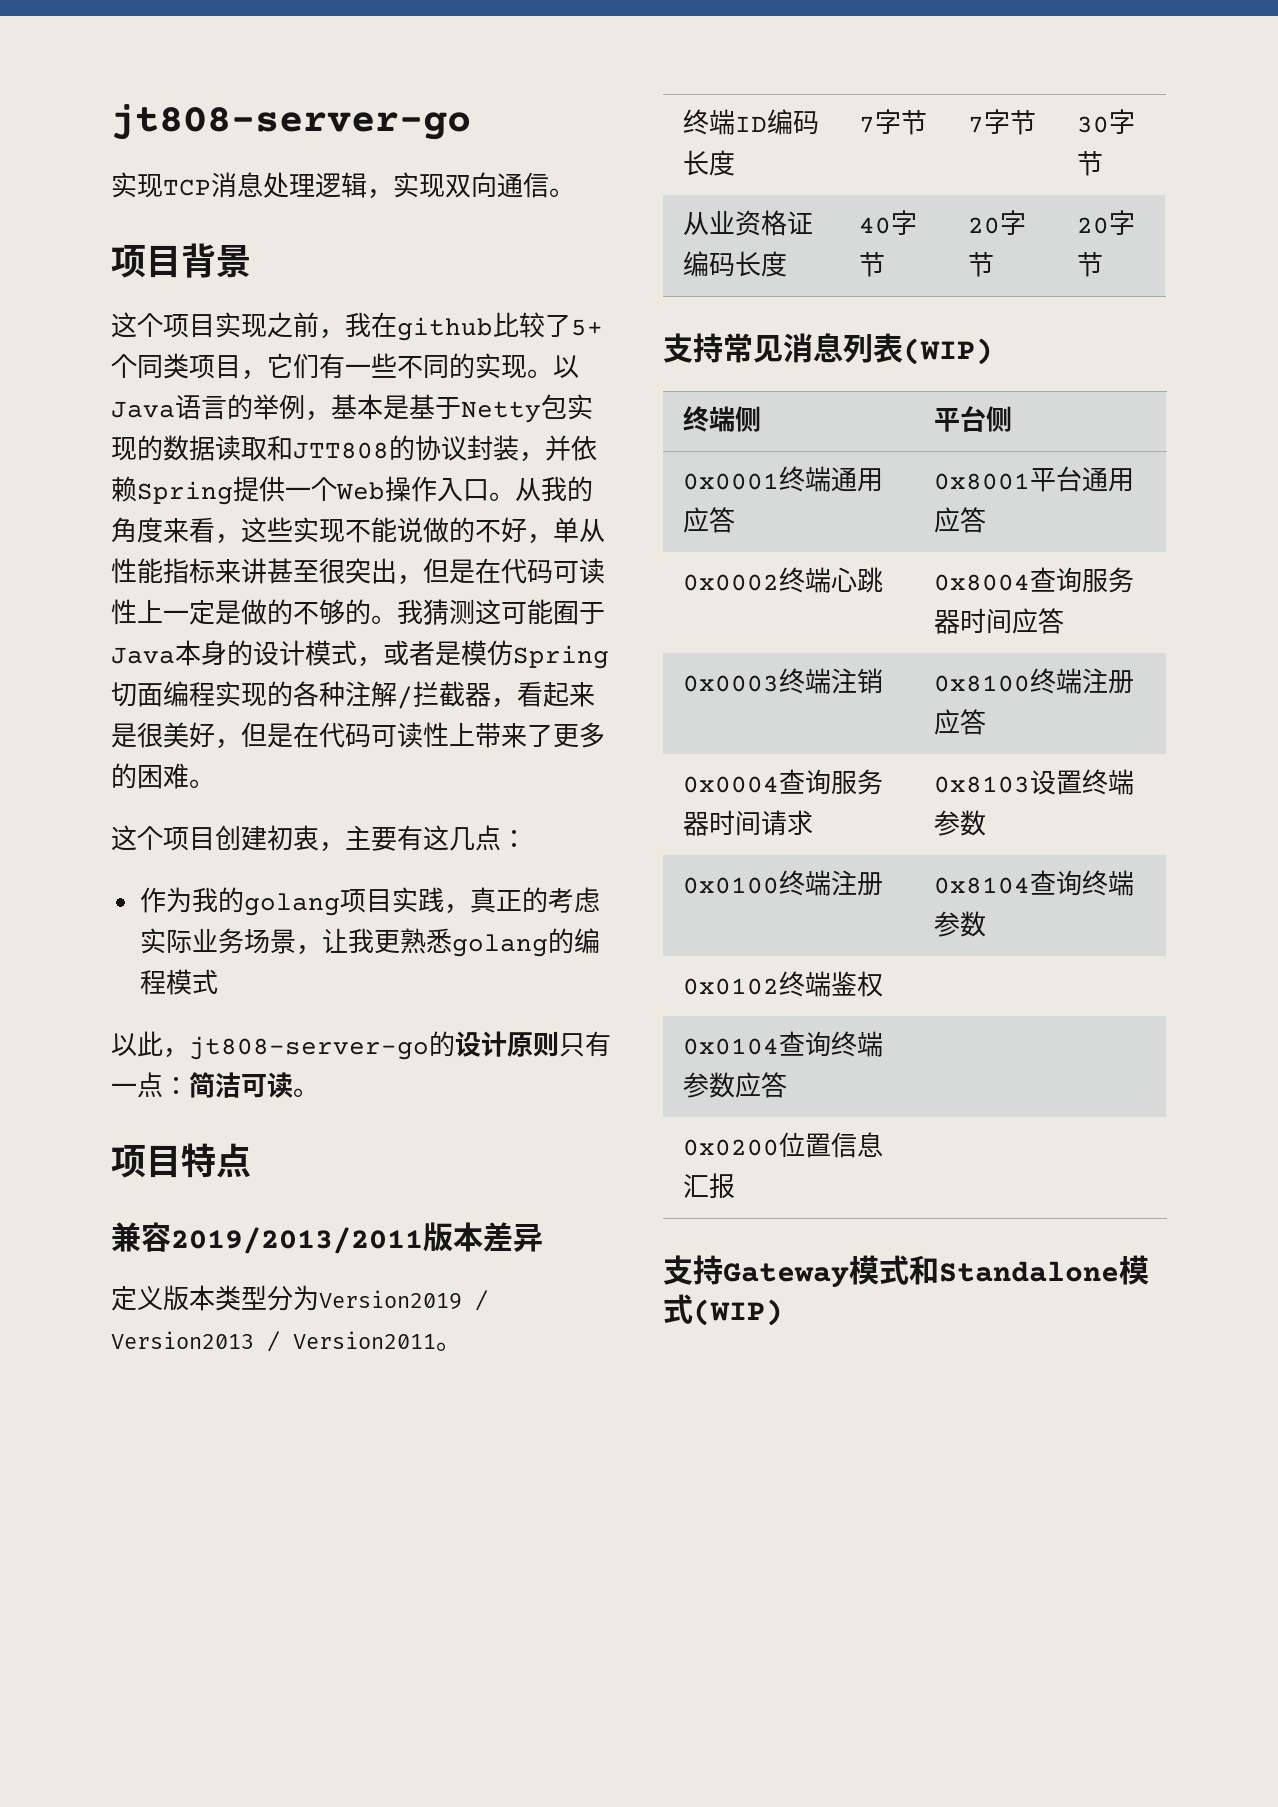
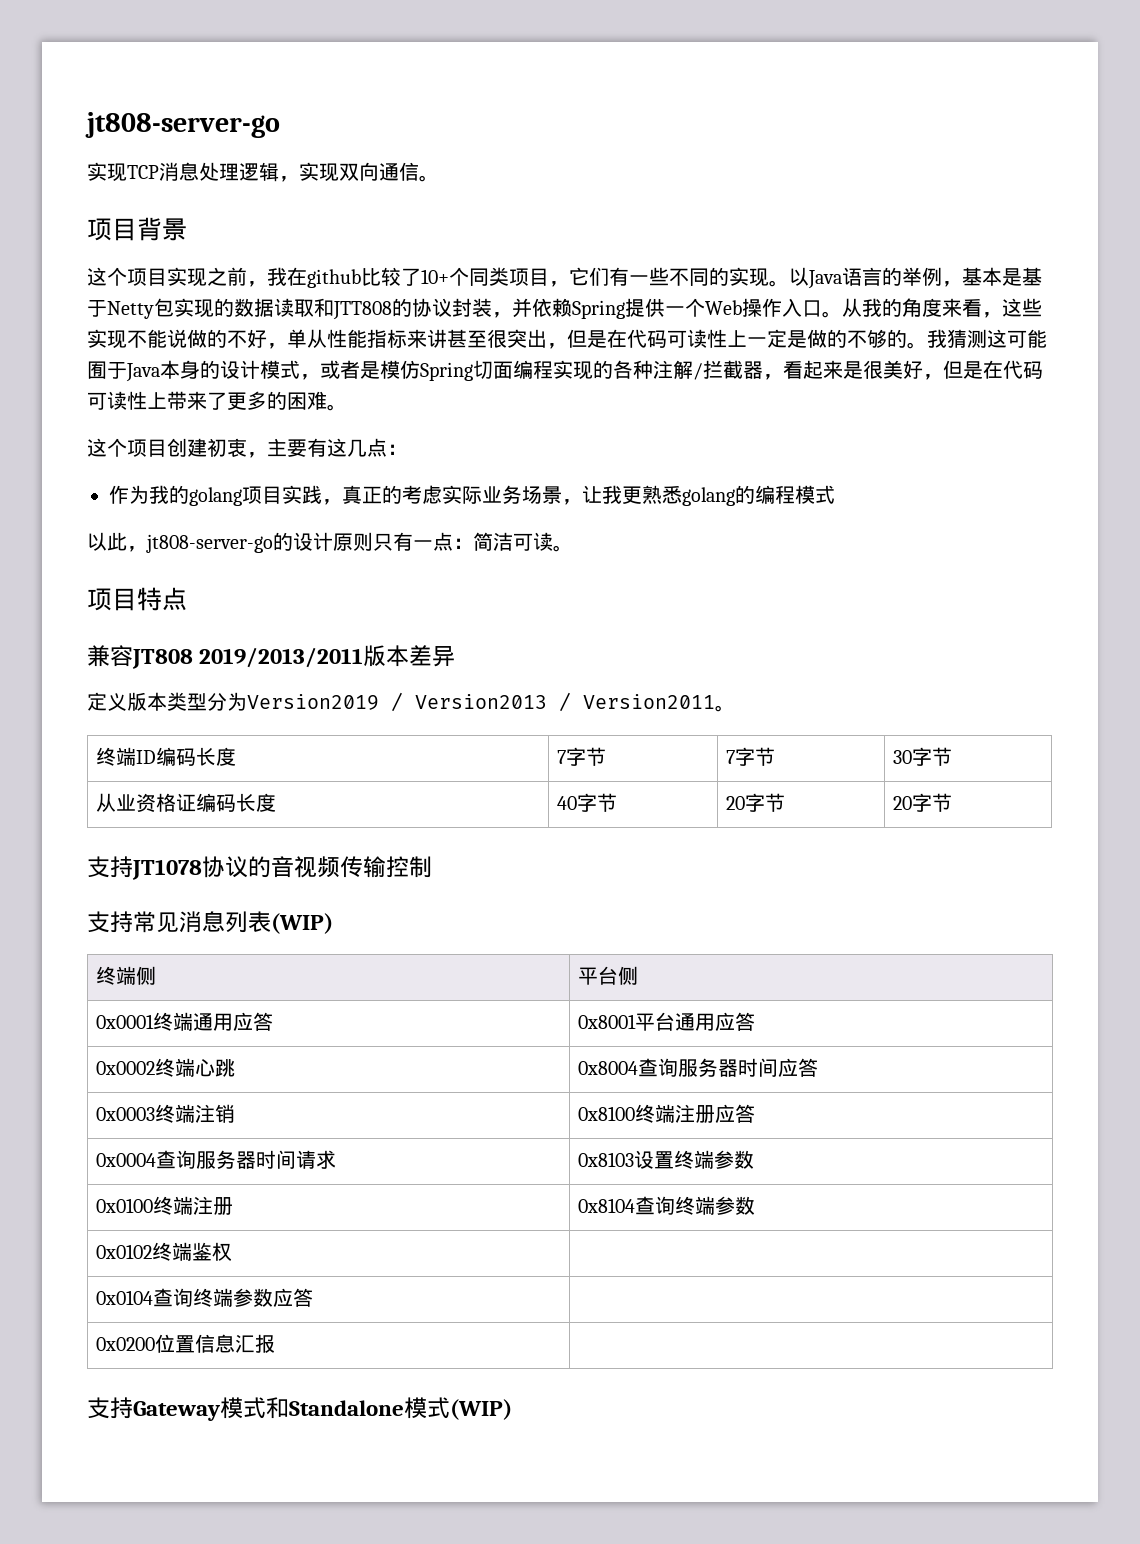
- 这个项目实现之前，我在github比较了5+个同类项目，它们有一些不同的实现。
+ 这个项目实现之前，我在github比较了10+个同类项目，它们有一些不同的实现。
- 兼容2019/2013/2011版本差异
+ 兼容JT808 2019/2013/2011版本差异
+ 支持JT1078协议的音视频传输控制

